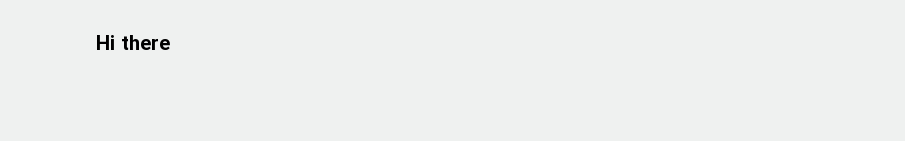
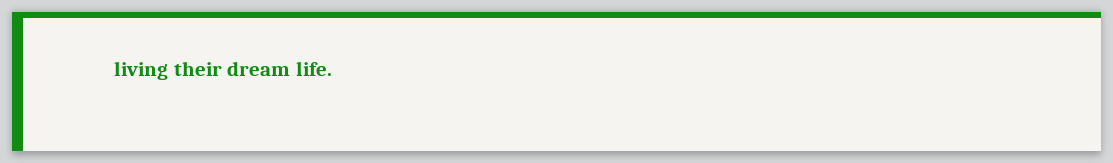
- Hi there
+ living their dream life.

